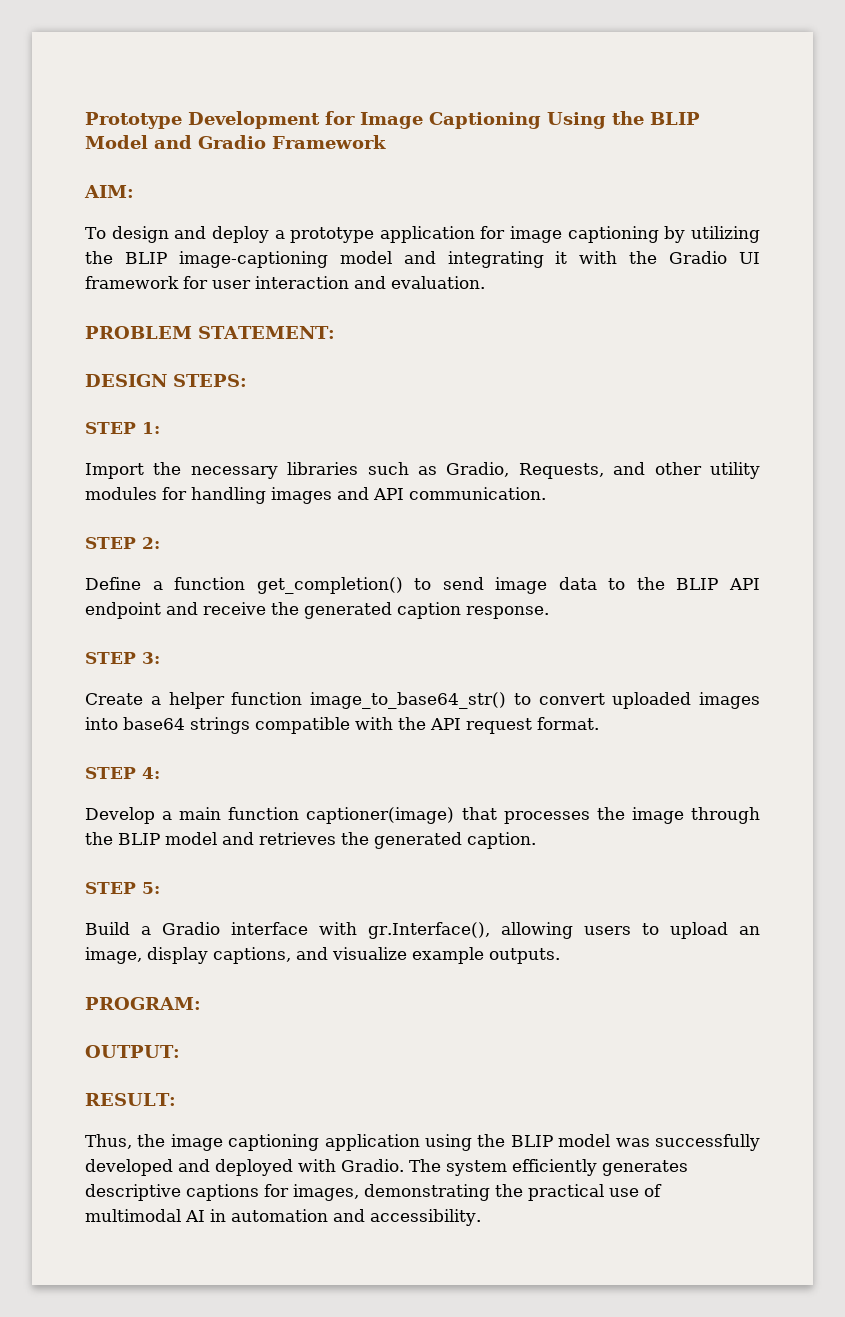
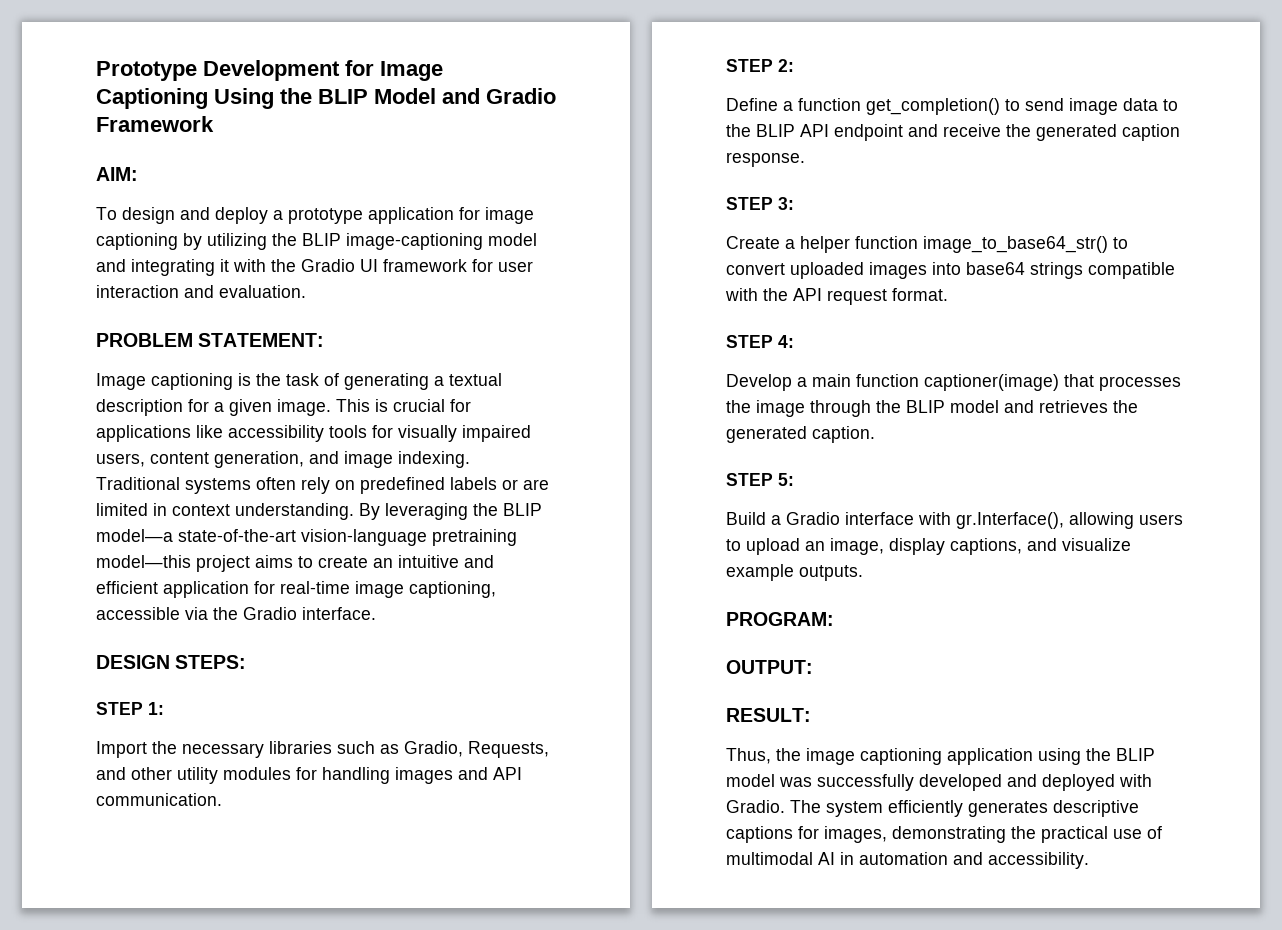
+ Image captioning is the task of generating a textual description for a given image. This is crucial for applications like accessibility tools for visually impaired users, content generation, and image indexing. Traditional systems often rely on predefined labels or are limited in context understanding. By leveraging the BLIP model—a state-of-the-art vision-language pretraining model—this project aims to create an intuitive and efficient application for real-time image captioning, accessible via the Gradio interface.

